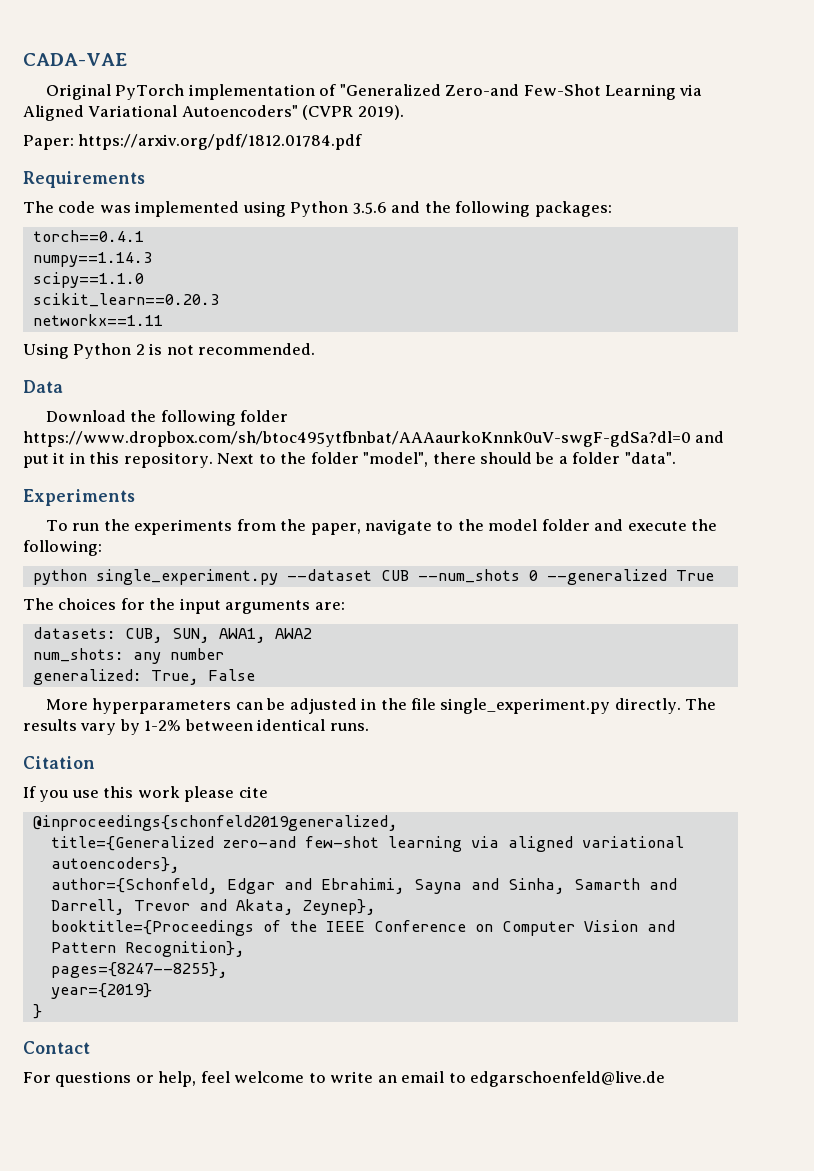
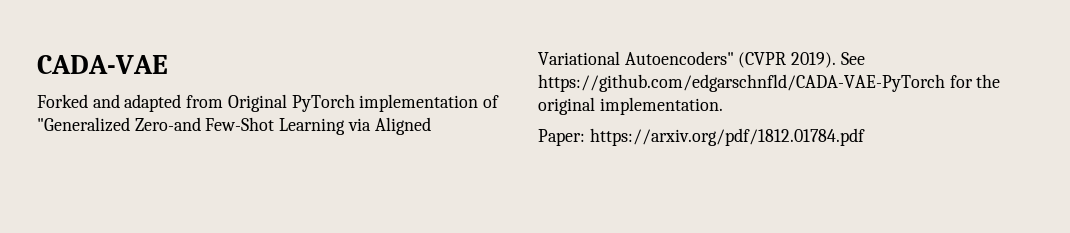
- Original PyTorch implementation of "Generalized Zero-and Few-Shot Learning via Aligned Variational Autoencoders" (CVPR 2019).
+ Forked and adapted from Original PyTorch implementation of "Generalized Zero-and Few-Shot Learning via Aligned Variational Autoencoders" (CVPR 2019). See https://github.com/edgarschnfld/CADA-VAE-PyTorch for the original implementation.
  Paper: https://arxiv.org/pdf/1812.01784.pdf
- Requirements
- The code was implemented using Python 3.5.6 and the following packages:
- torch==0.4.1
- numpy==1.14.3
- scipy==1.1.0
- scikit_learn==0.20.3
- networkx==1.11
- Using Python 2 is not recommended.
- Data
- Download the following folder https://www.dropbox.com/sh/btoc495ytfbnbat/AAAaurkoKnnk0uV-swgF-gdSa?dl=0 and put it in this repository. Next to the folder "model", there should be a folder "data".
- Experiments
- To run the experiments from the paper, navigate to the model folder and execute the following:
- python single_experiment.py --dataset CUB --num_shots 0 --generalized True
- The choices for the input arguments are:
- datasets: CUB, SUN, AWA1, AWA2
- num_shots: any number
- generalized: True, False
- More hyperparameters can be adjusted in the file single_experiment.py directly. The results vary by 1-2% between identical runs.
- Citation
- If you use this work please cite
- @inproceedings{schonfeld2019generalized,
- title={Generalized zero-and few-shot learning via aligned variational autoencoders},
- author={Schonfeld, Edgar and Ebrahimi, Sayna and Sinha, Samarth and Darrell, Trevor and Akata, Zeynep},
- booktitle={Proceedings of the IEEE Conference on Computer Vision and Pattern Recognition},
- pages={8247--8255},
- year={2019}
- }
- Contact
- For questions or help, feel welcome to write an email to edgarschoenfeld@live.de

